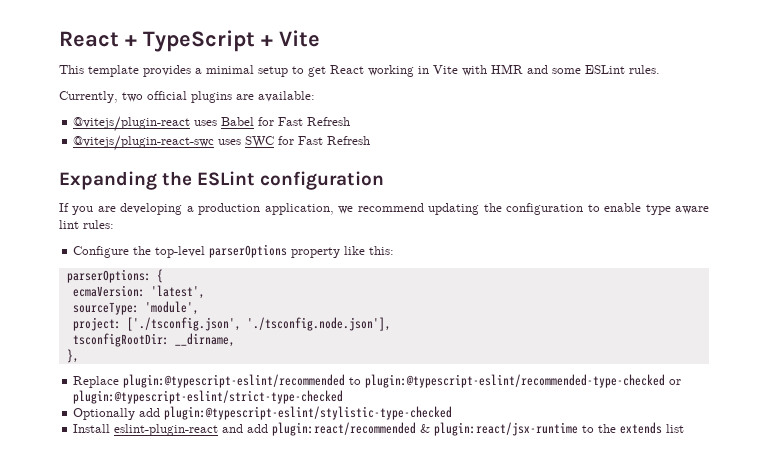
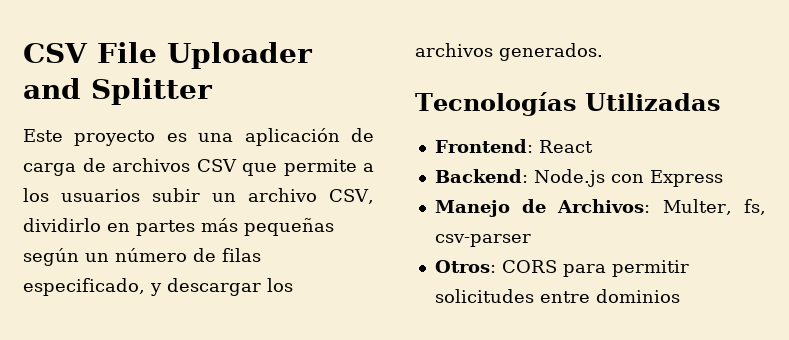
- React + TypeScript + Vite
- This template provides a minimal setup to get React working in Vite with HMR and some ESLint rules.
- Currently, two official plugins are available:
- @vitejs/plugin-react uses Babel for Fast Refresh
- @vitejs/plugin-react-swc uses SWC for Fast Refresh
- Expanding the ESLint configuration
- If you are developing a production application, we recommend updating the configuration to enable type aware lint rules:
- Configure the top-level parserOptions property like this:
- parserOptions: {
- ecmaVersion: 'latest',
- sourceType: 'module',
- project: ['./tsconfig.json', './tsconfig.node.json'],
- tsconfigRootDir: __dirname,
- },
- Replace plugin:@typescript-eslint/recommended to plugin:@typescript-eslint/recommended-type-checked or plugin:@typescript-eslint/strict-type-checked
- Optionally add plugin:@typescript-eslint/stylistic-type-checked
- Install eslint-plugin-react and add plugin:react/recommended & plugin:react/jsx-runtime to the extends list
+ CSV File Uploader and Splitter
+ Este proyecto es una aplicación de carga de archivos CSV que permite a los usuarios subir un archivo CSV, dividirlo en partes más pequeñas según un número de filas especificado, y descargar los archivos generados.
+ Tecnologías Utilizadas
+ Frontend: React
+ Backend: Node.js con Express
+ Manejo de Archivos: Multer, fs, csv-parser
+ Otros: CORS para permitir solicitudes entre dominios

